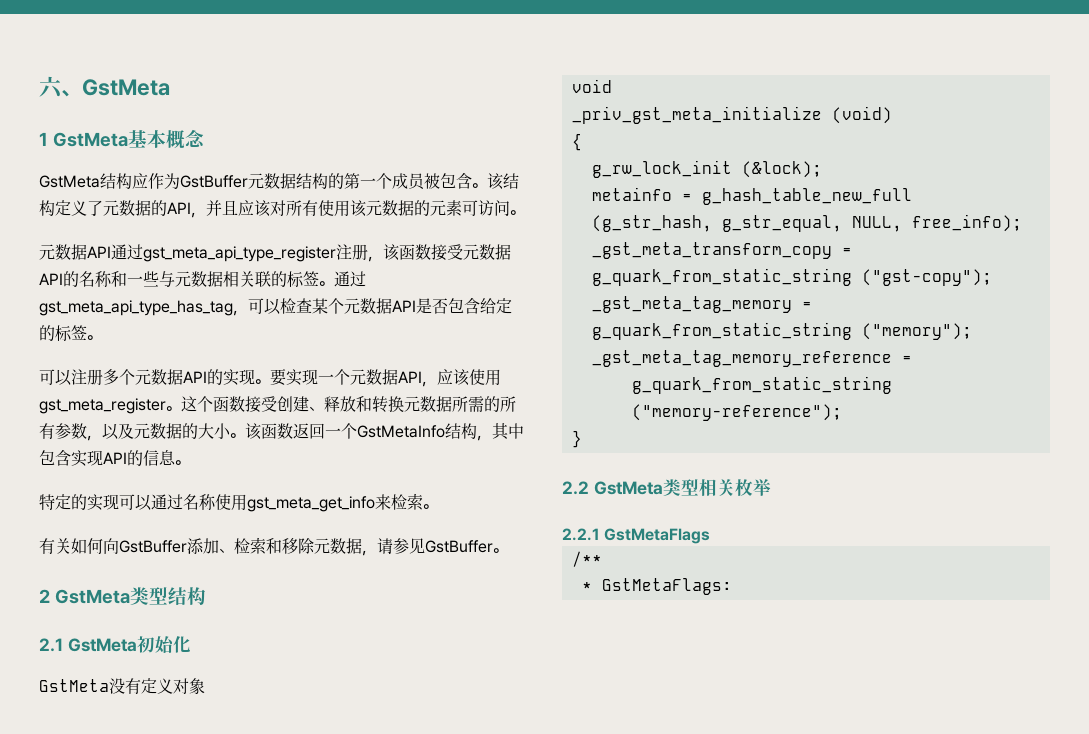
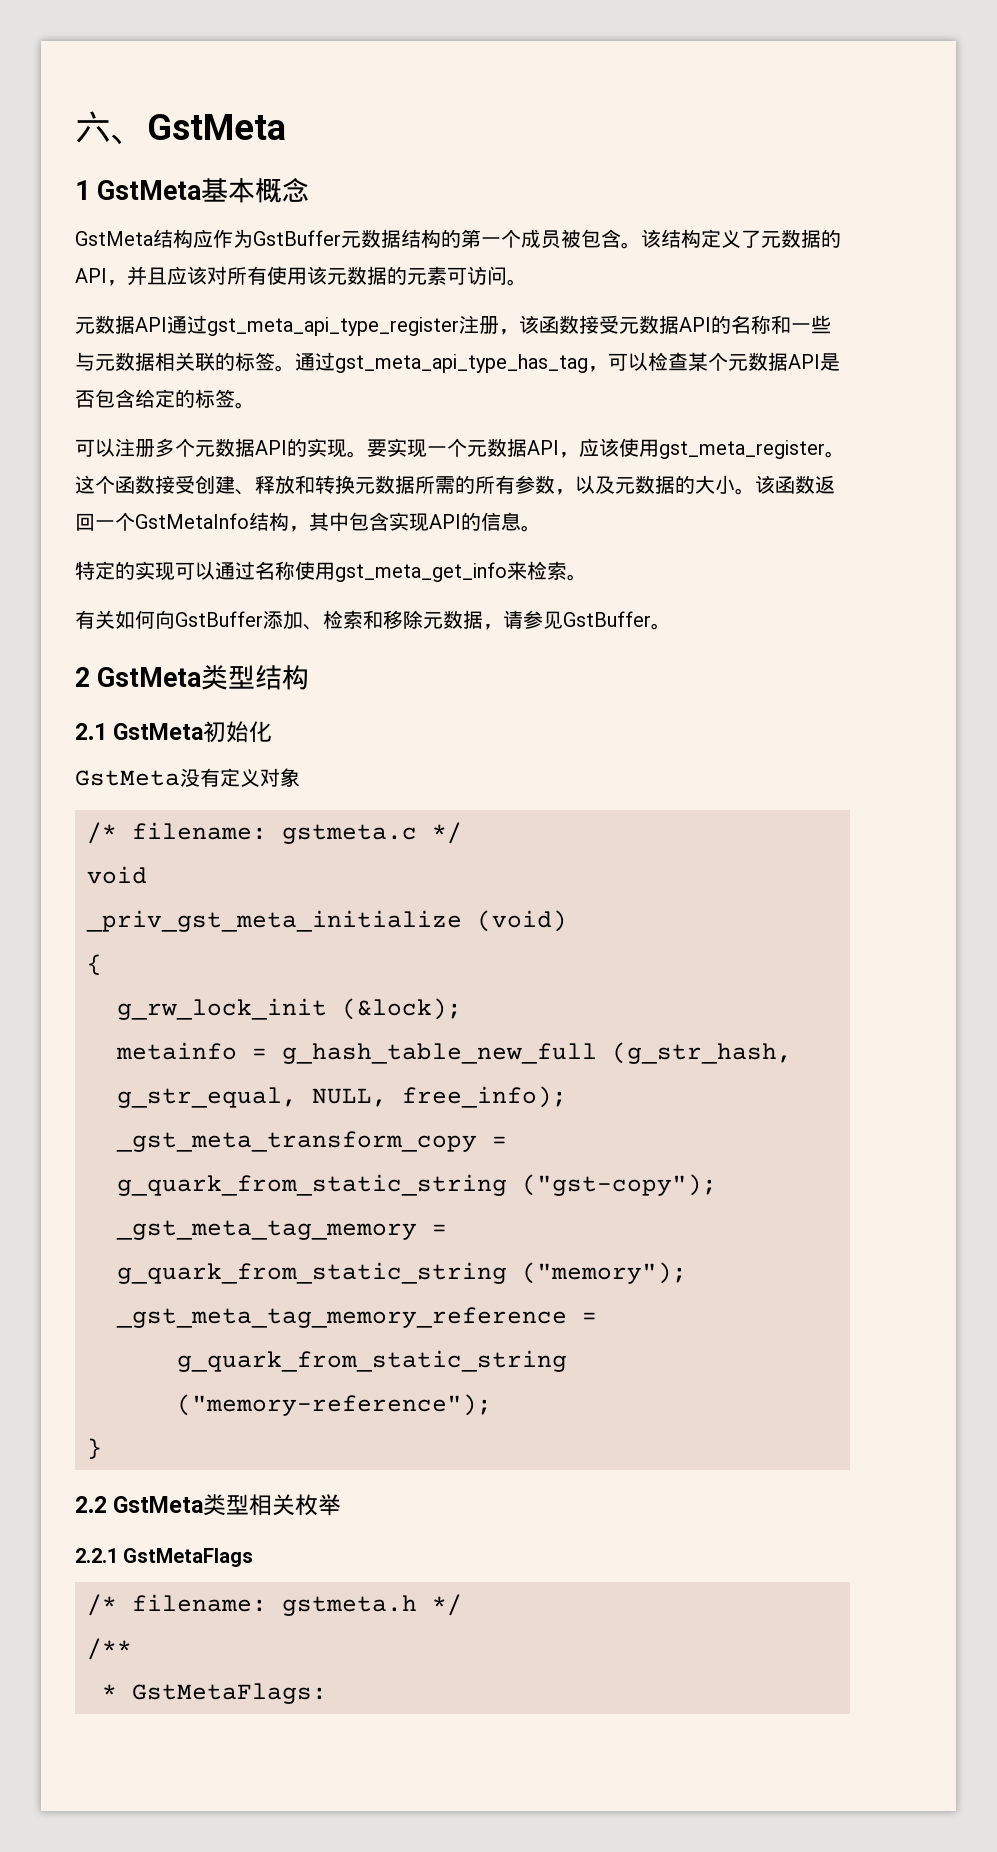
+ /* filename: gstmeta.c */
+ /* filename: gstmeta.h */

